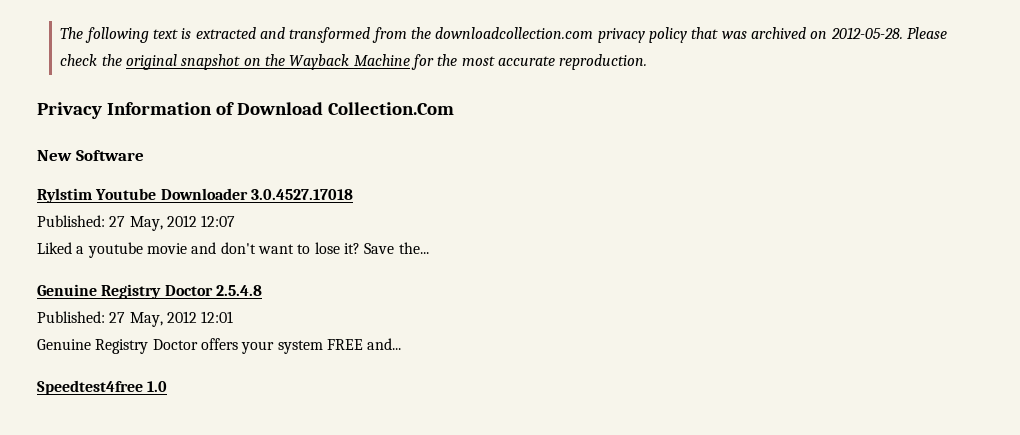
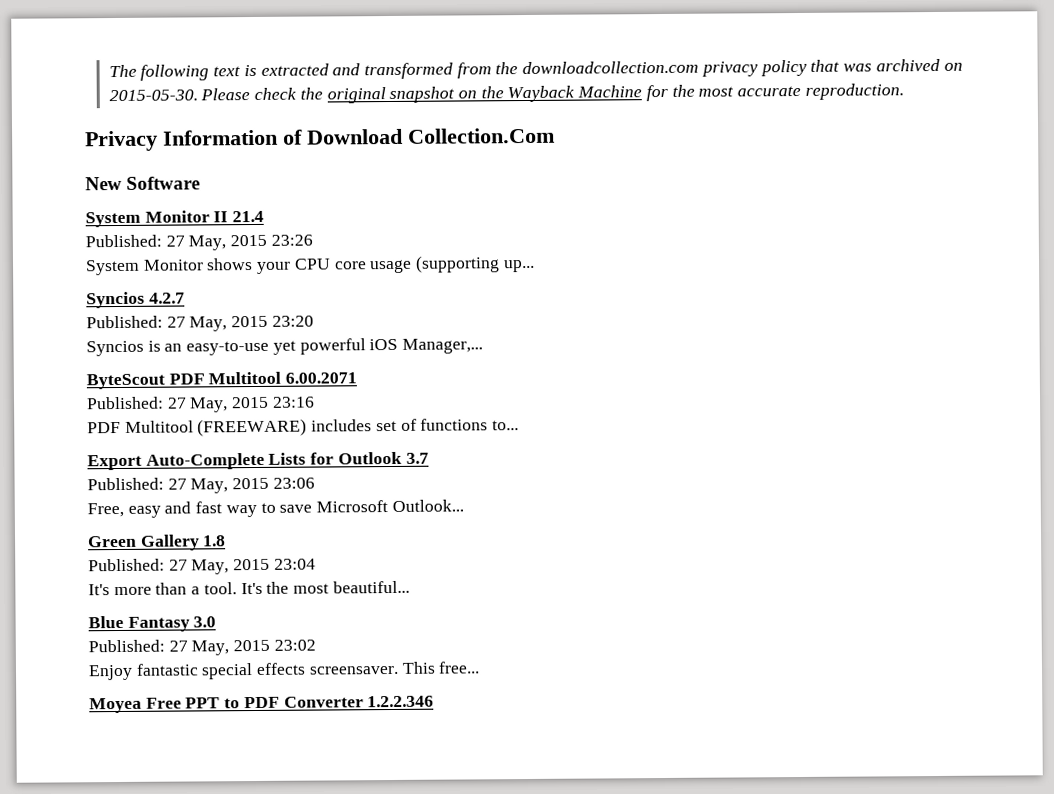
- The following text is extracted and transformed from the downloadcollection.com privacy policy that was archived on 2012-05-28.
+ The following text is extracted and transformed from the downloadcollection.com privacy policy that was archived on 2015-05-30.
- Rylstim Youtube Downloader 3.0.4527.17018
- Published: 27 May, 2012 12:07
- Liked a youtube movie and don't want to lose it? Save the...
- Genuine Registry Doctor 2.5.4.8
- Published: 27 May, 2012 12:01
- Genuine Registry Doctor offers your system FREE and...
- Speedtest4free 1.0
+ System Monitor II 21.4
+ Published: 27 May, 2015 23:26
+ System Monitor shows your CPU core usage (supporting up...
+ Syncios 4.2.7
+ Published: 27 May, 2015 23:20
+ Syncios is an easy-to-use yet powerful iOS Manager,...
+ ByteScout PDF Multitool 6.00.2071
+ Published: 27 May, 2015 23:16
+ PDF Multitool (FREEWARE) includes set of functions to...
+ Export Auto-Complete Lists for Outlook 3.7
+ Published: 27 May, 2015 23:06
+ Free, easy and fast way to save Microsoft Outlook...
+ Green Gallery 1.8
+ Published: 27 May, 2015 23:04
+ It's more than a tool. It's the most beautiful...
+ Blue Fantasy 3.0
+ Published: 27 May, 2015 23:02
+ Enjoy fantastic special effects screensaver. This free...
+ Moyea Free PPT to PDF Converter 1.2.2.346

